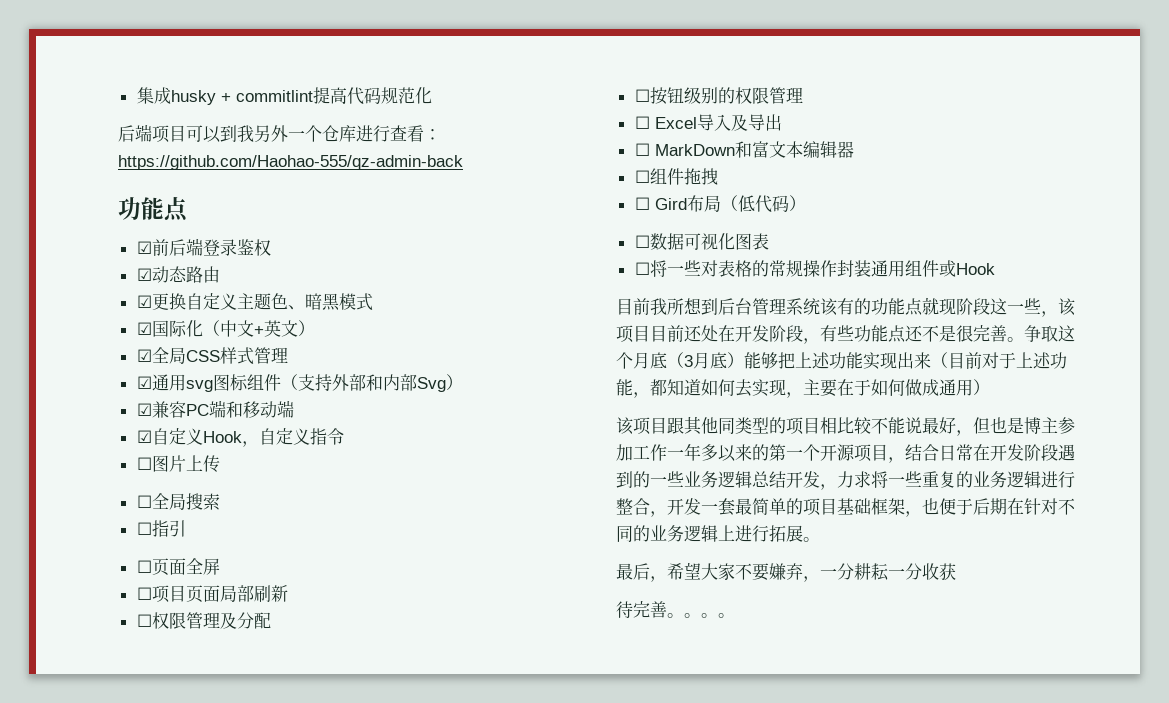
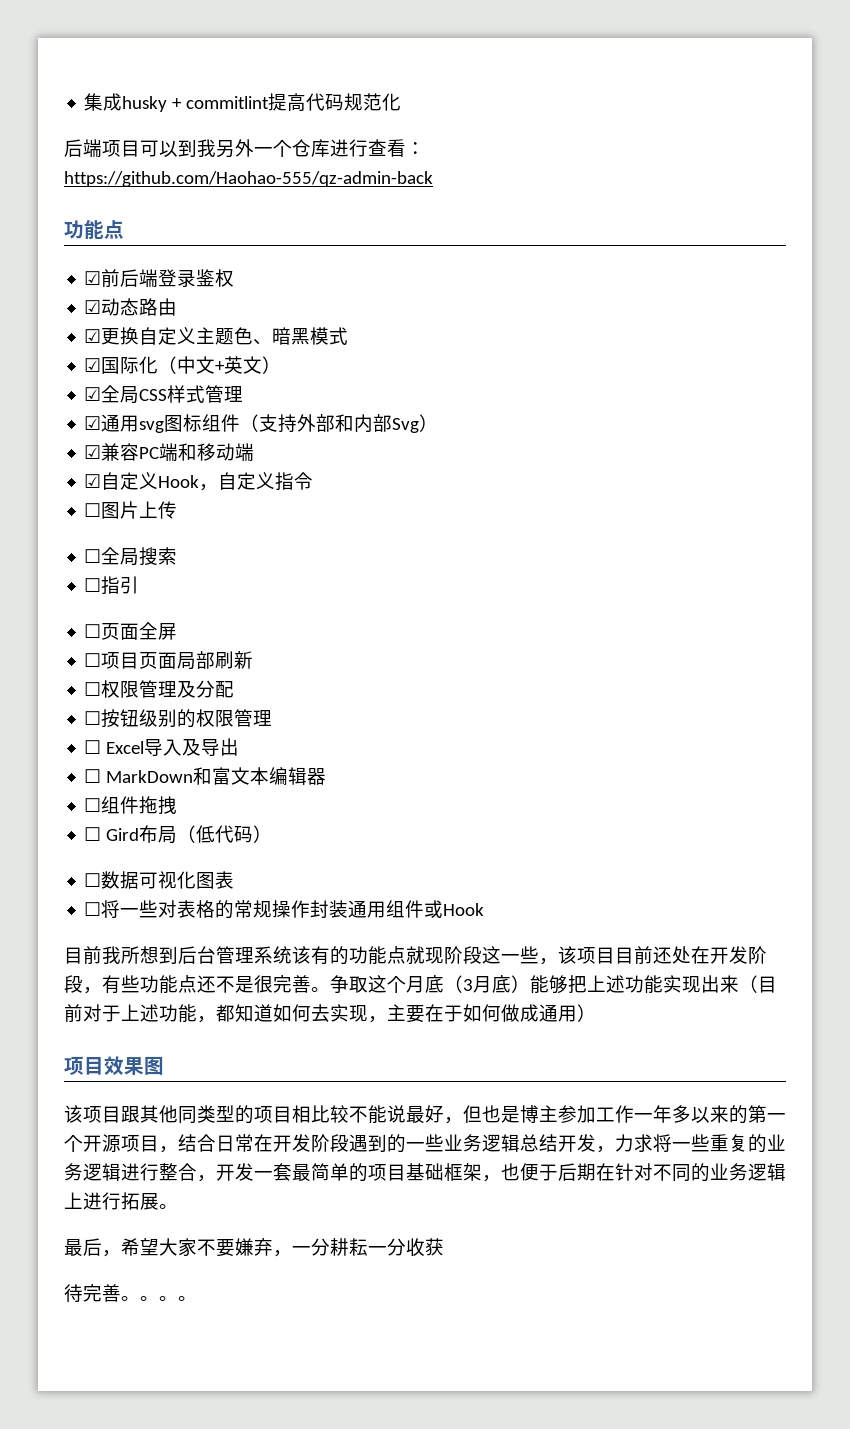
+ 项目效果图

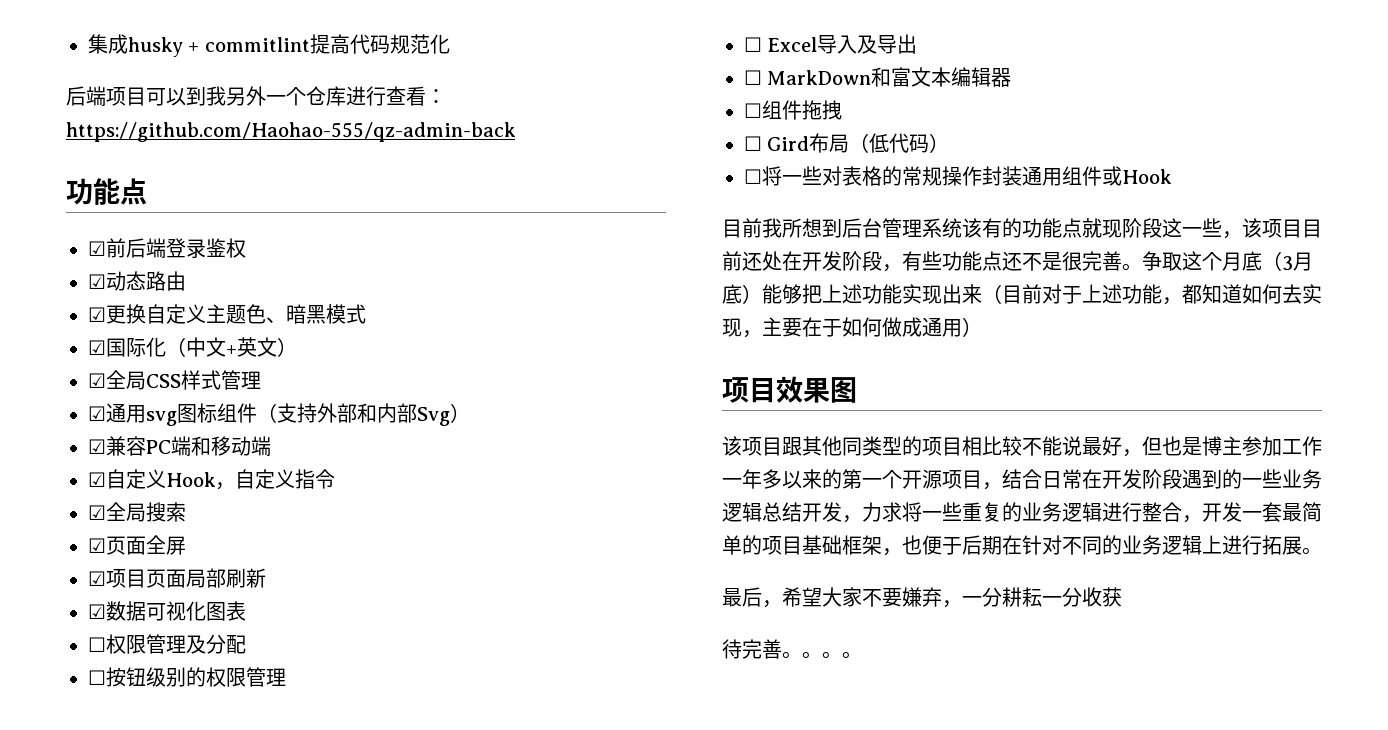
- ☐图片上传
- ☐全局搜索
+ ☑全局搜索
- ☐指引
- ☐页面全屏
+ ☑页面全屏
- ☐项目页面局部刷新
+ ☑项目页面局部刷新
+ ☑数据可视化图表
- ☐数据可视化图表

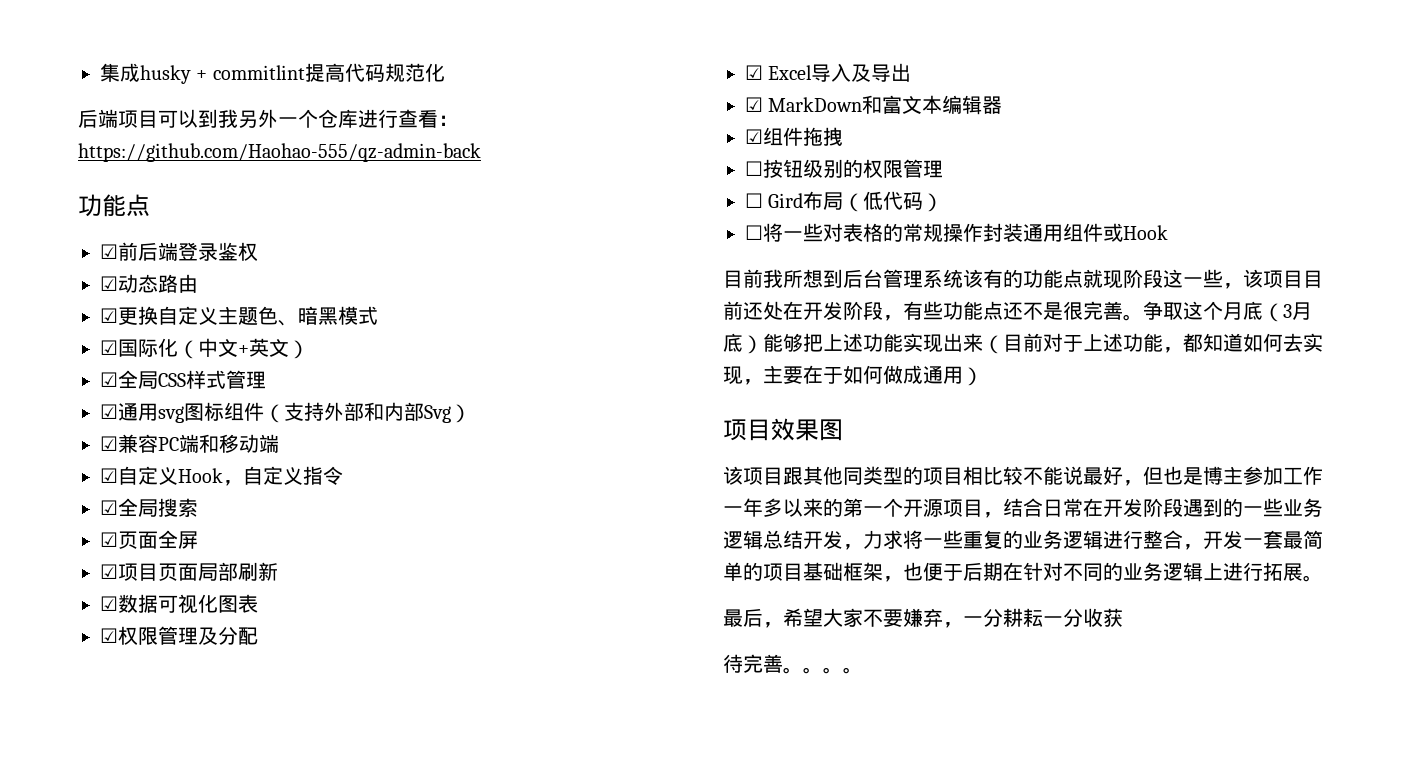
- ☐权限管理及分配
+ ☑权限管理及分配
+ ☑ Excel导入及导出
+ ☑ MarkDown和富文本编辑器
+ ☑组件拖拽
- ☐ Excel导入及导出
- ☐ MarkDown和富文本编辑器
- ☐组件拖拽

